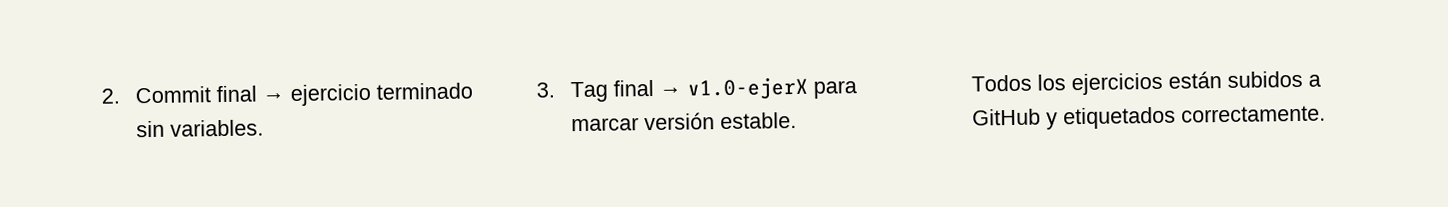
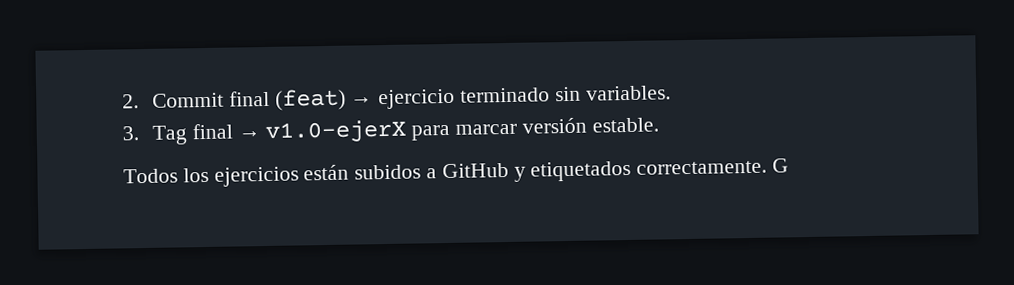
- 2. Commit final → ejercicio terminado sin variables.
+ 2. Commit final (feat) → ejercicio terminado sin variables.
+ G

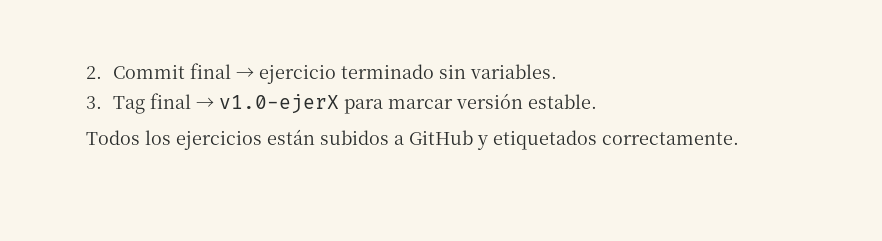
- 2. Commit final (feat) → ejercicio terminado sin variables.
+ 2. Commit final → ejercicio terminado sin variables.
- G

